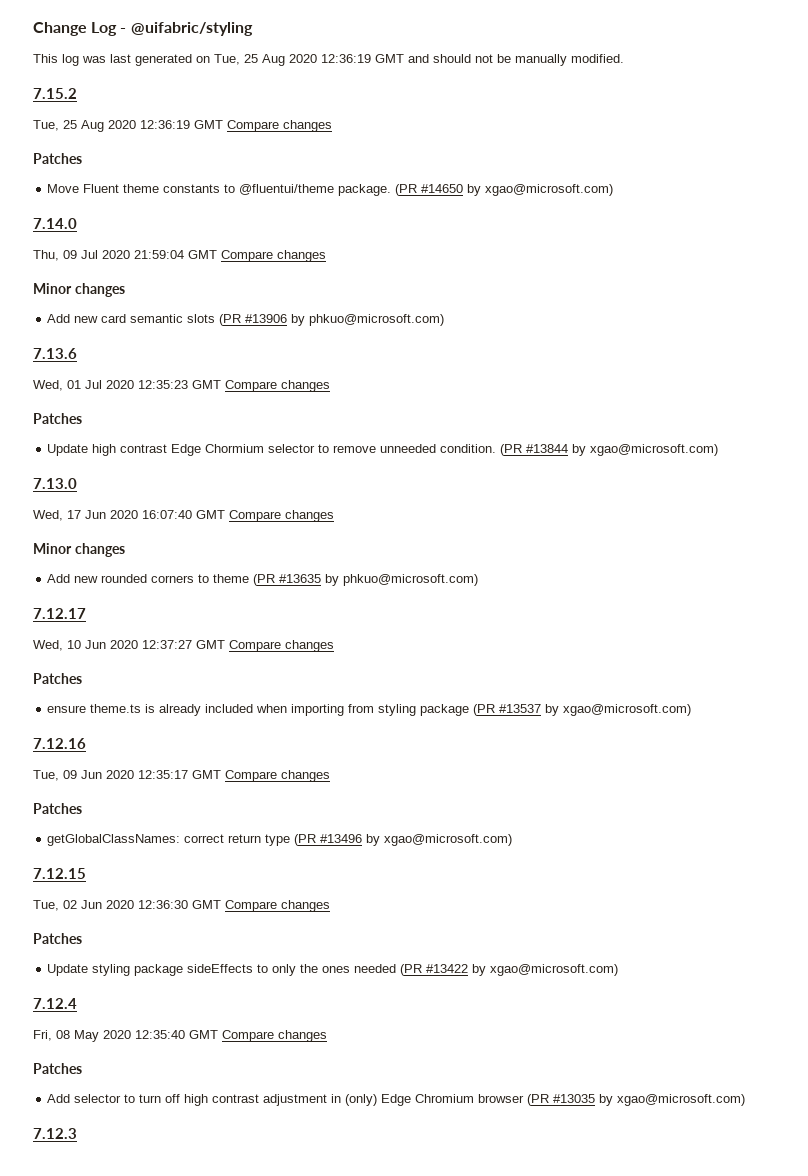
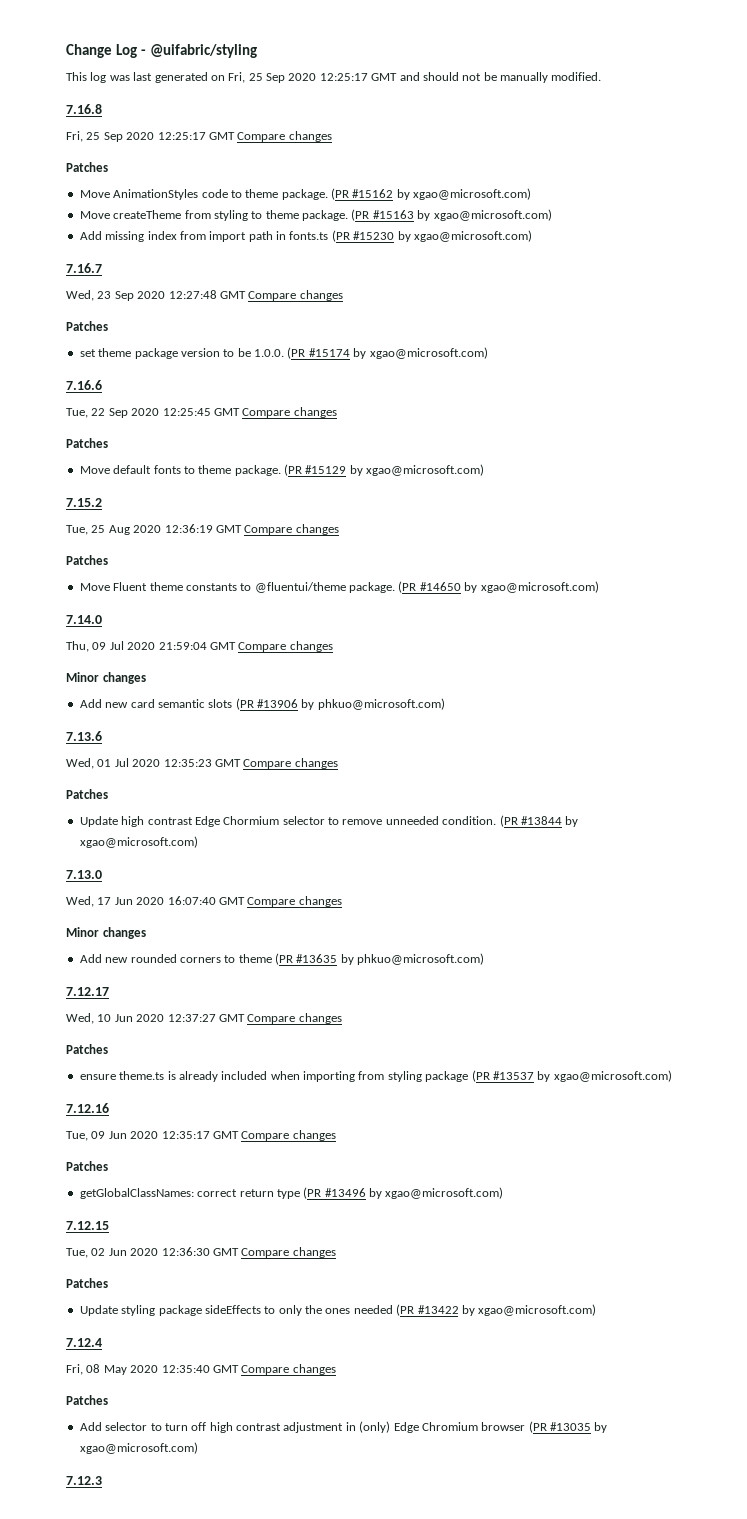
- This log was last generated on Tue, 25 Aug 2020 12:36:19 GMT and should not be manually modified.
+ This log was last generated on Fri, 25 Sep 2020 12:25:17 GMT and should not be manually modified.
+ 7.16.8
+ Fri, 25 Sep 2020 12:25:17 GMT Compare changes
+ Patches
+ Move AnimationStyles code to theme package. (PR #15162 by xgao@microsoft.com)
+ Move createTheme from styling to theme package. (PR #15163 by xgao@microsoft.com)
+ Add missing index from import path in fonts.ts (PR #15230 by xgao@microsoft.com)
+ 7.16.7
+ Wed, 23 Sep 2020 12:27:48 GMT Compare changes
+ Patches
+ set theme package version to be 1.0.0. (PR #15174 by xgao@microsoft.com)
+ 7.16.6
+ Tue, 22 Sep 2020 12:25:45 GMT Compare changes
+ Patches
+ Move default fonts to theme package. (PR #15129 by xgao@microsoft.com)

